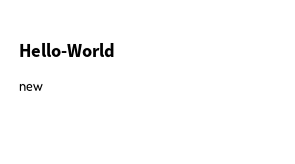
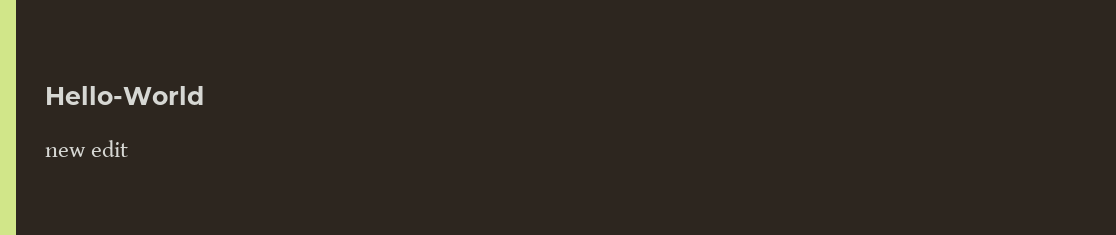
- new
+ new edit

